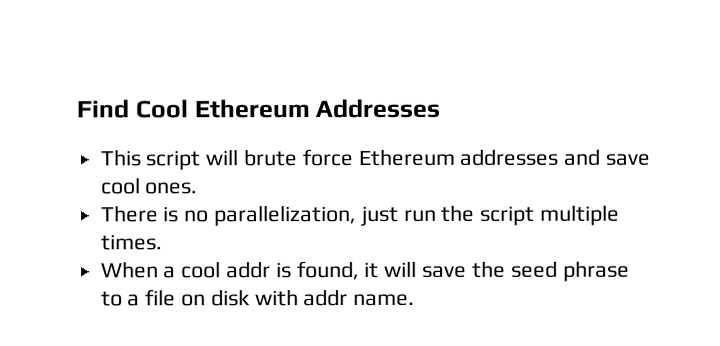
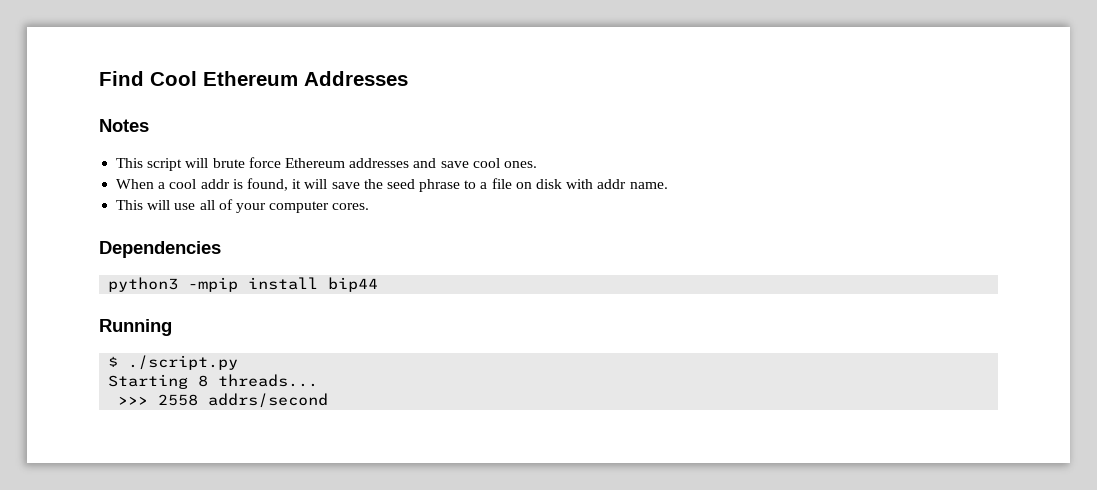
+ Notes
- There is no parallelization, just run the script multiple times.
+ This will use all of your computer cores.
+ Dependencies
+ python3 -mpip install bip44
+ Running
+ $ ./script.py
+ Starting 8 threads...
+ >>> 2558 addrs/second

